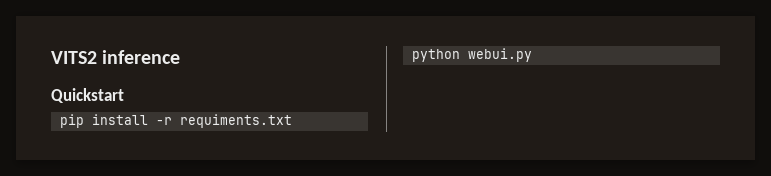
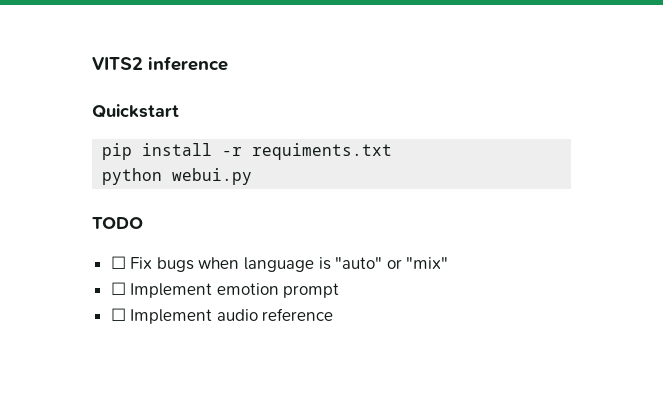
+ TODO
+ ☐ Fix bugs when language is "auto" or "mix"
+ ☐ Implement emotion prompt
+ ☐ Implement audio reference

